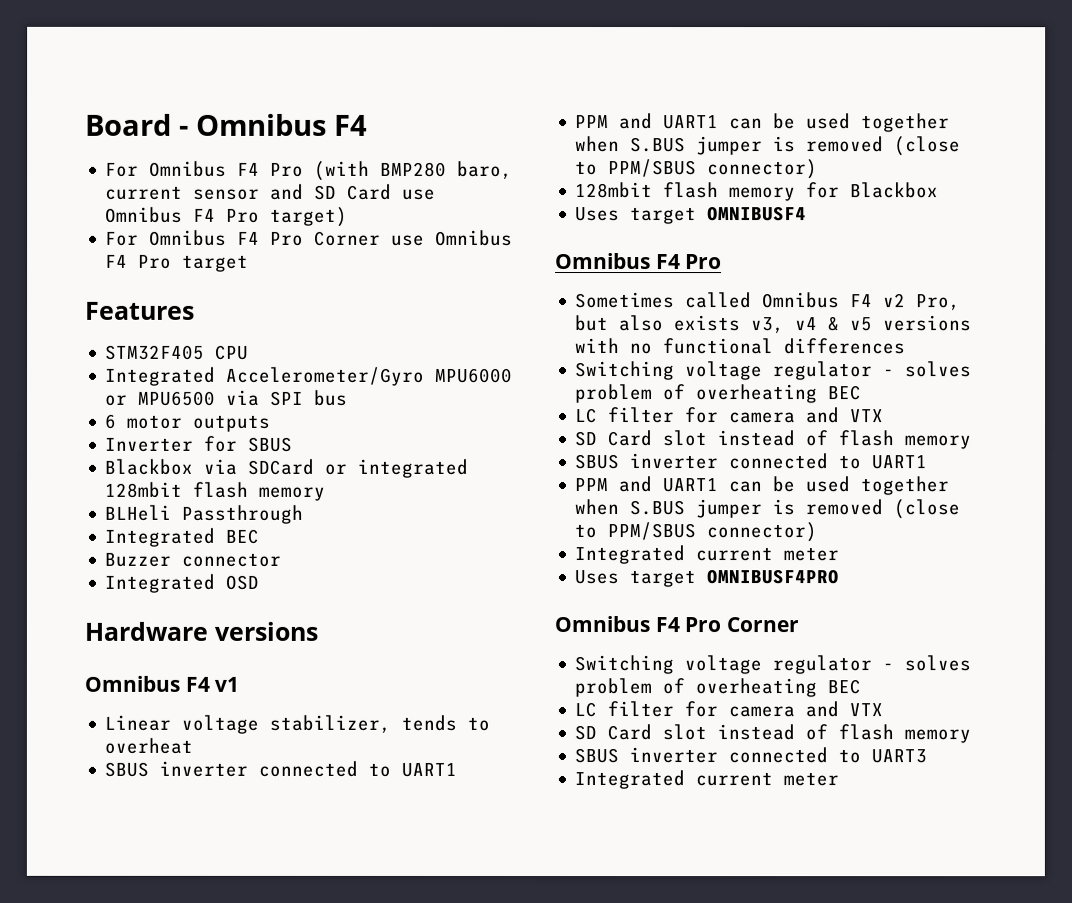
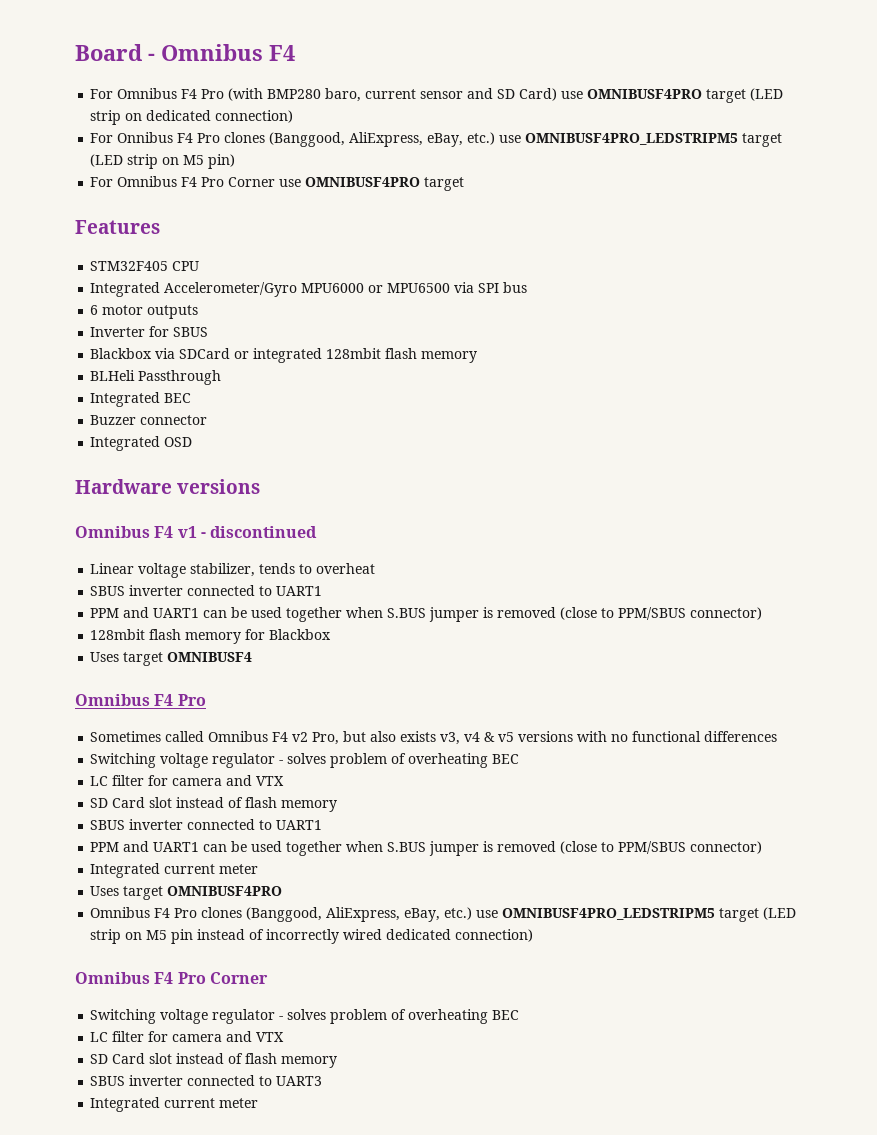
- For Omnibus F4 Pro (with BMP280 baro, current sensor and SD Card use Omnibus F4 Pro target)
+ For Omnibus F4 Pro (with BMP280 baro, current sensor and SD Card) use OMNIBUSF4PRO target (LED strip on dedicated connection)
+ For Onnibus F4 Pro clones (Banggood, AliExpress, eBay, etc.) use OMNIBUSF4PRO_LEDSTRIPM5 target (LED strip on M5 pin)
- For Omnibus F4 Pro Corner use Omnibus F4 Pro target
+ For Omnibus F4 Pro Corner use OMNIBUSF4PRO target
- Omnibus F4 v1
+ Omnibus F4 v1 - discontinued
+ Omnibus F4 Pro clones (Banggood, AliExpress, eBay, etc.) use OMNIBUSF4PRO_LEDSTRIPM5 target (LED strip on M5 pin instead of incorrectly wired dedicated connection)

